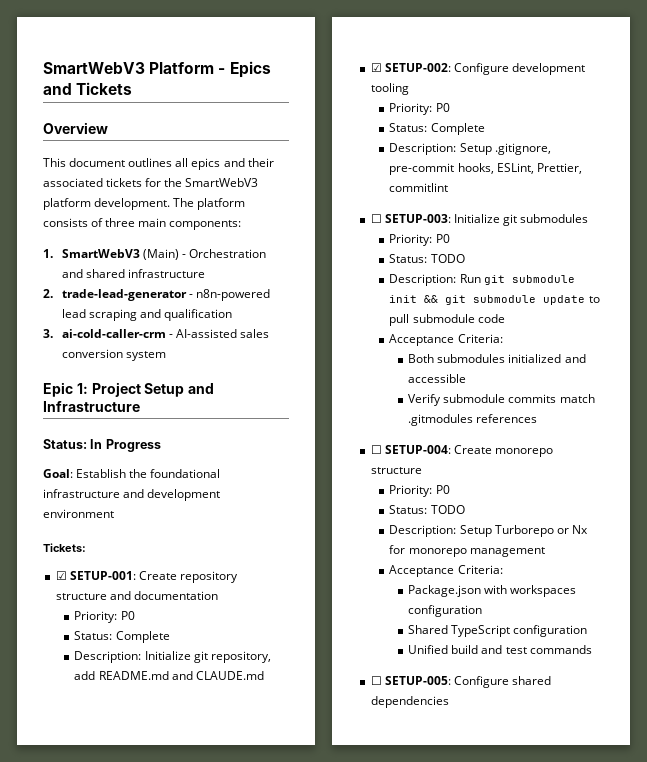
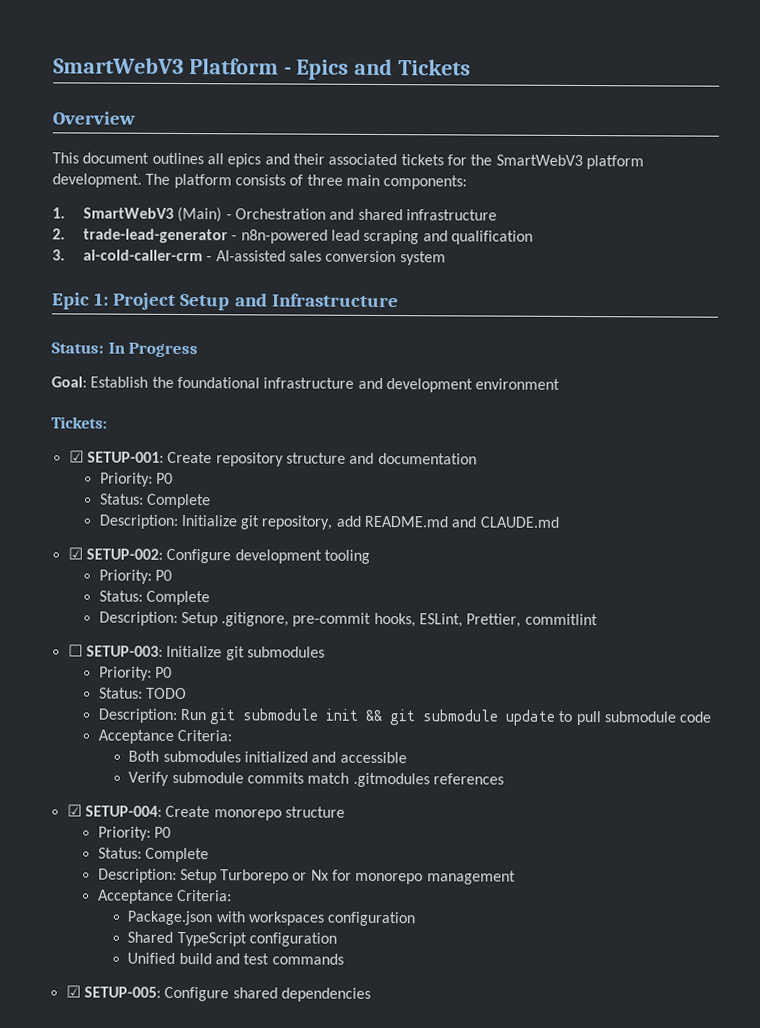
- ☐ SETUP-004: Create monorepo structure
+ ☑ SETUP-004: Create monorepo structure
  Priority: P0
- Status: TODO
+ Status: Complete
- ☐ SETUP-005: Configure shared dependencies
+ ☑ SETUP-005: Configure shared dependencies

